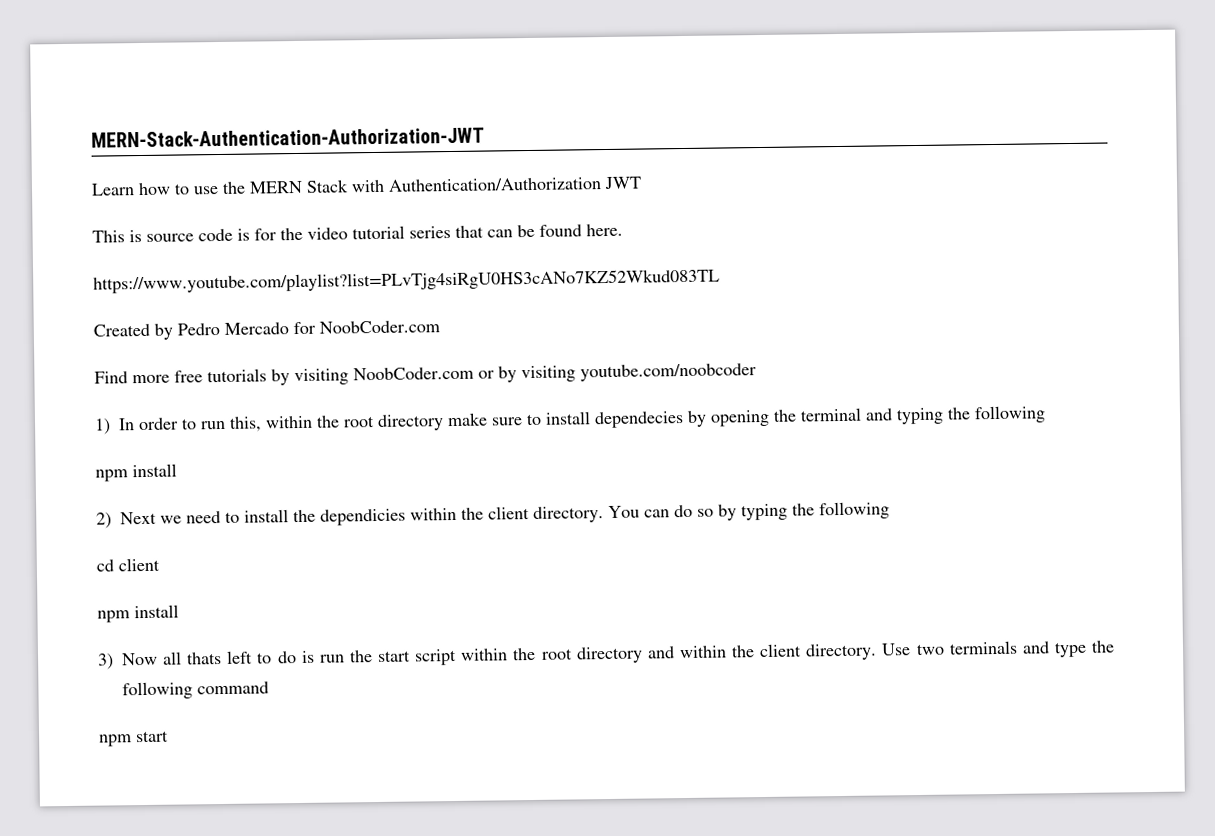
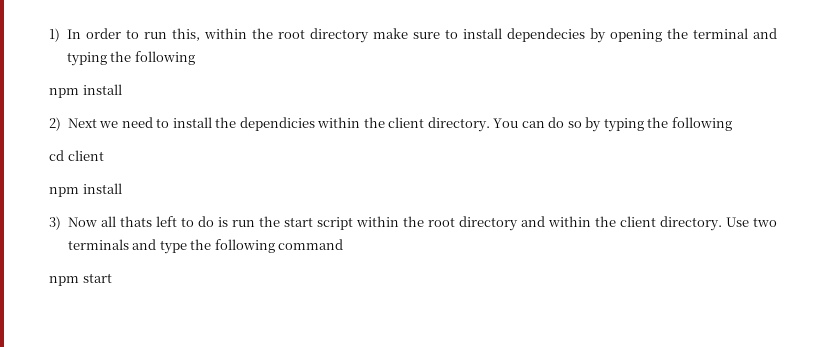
- MERN-Stack-Authentication-Authorization-JWT
- Learn how to use the MERN Stack with Authentication/Authorization JWT
- This is source code is for the video tutorial series that can be found here.
- https://www.youtube.com/playlist?list=PLvTjg4siRgU0HS3cANo7KZ52Wkud083TL
- Created by Pedro Mercado for NoobCoder.com
- Find more free tutorials by visiting NoobCoder.com or by visiting youtube.com/noobcoder

